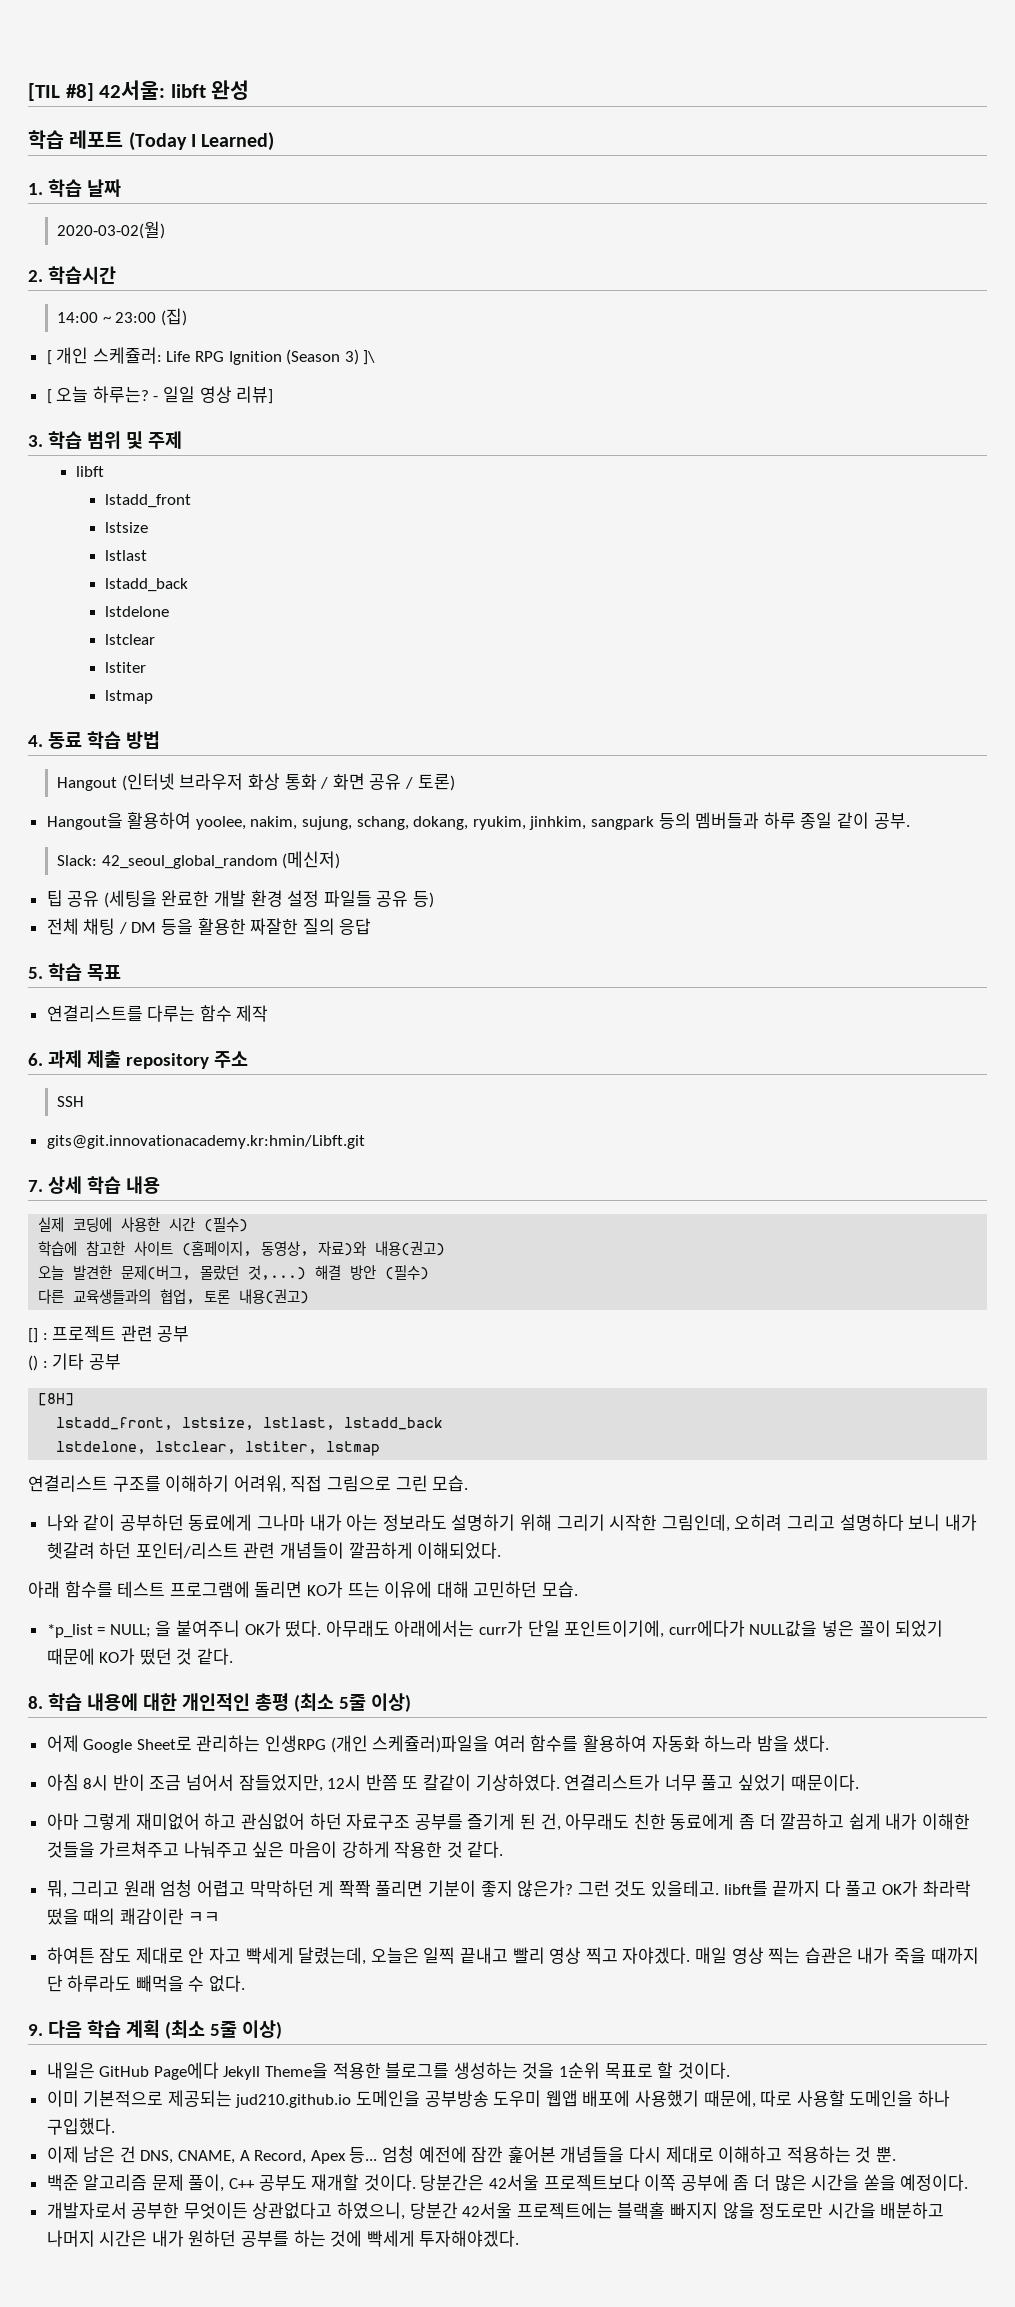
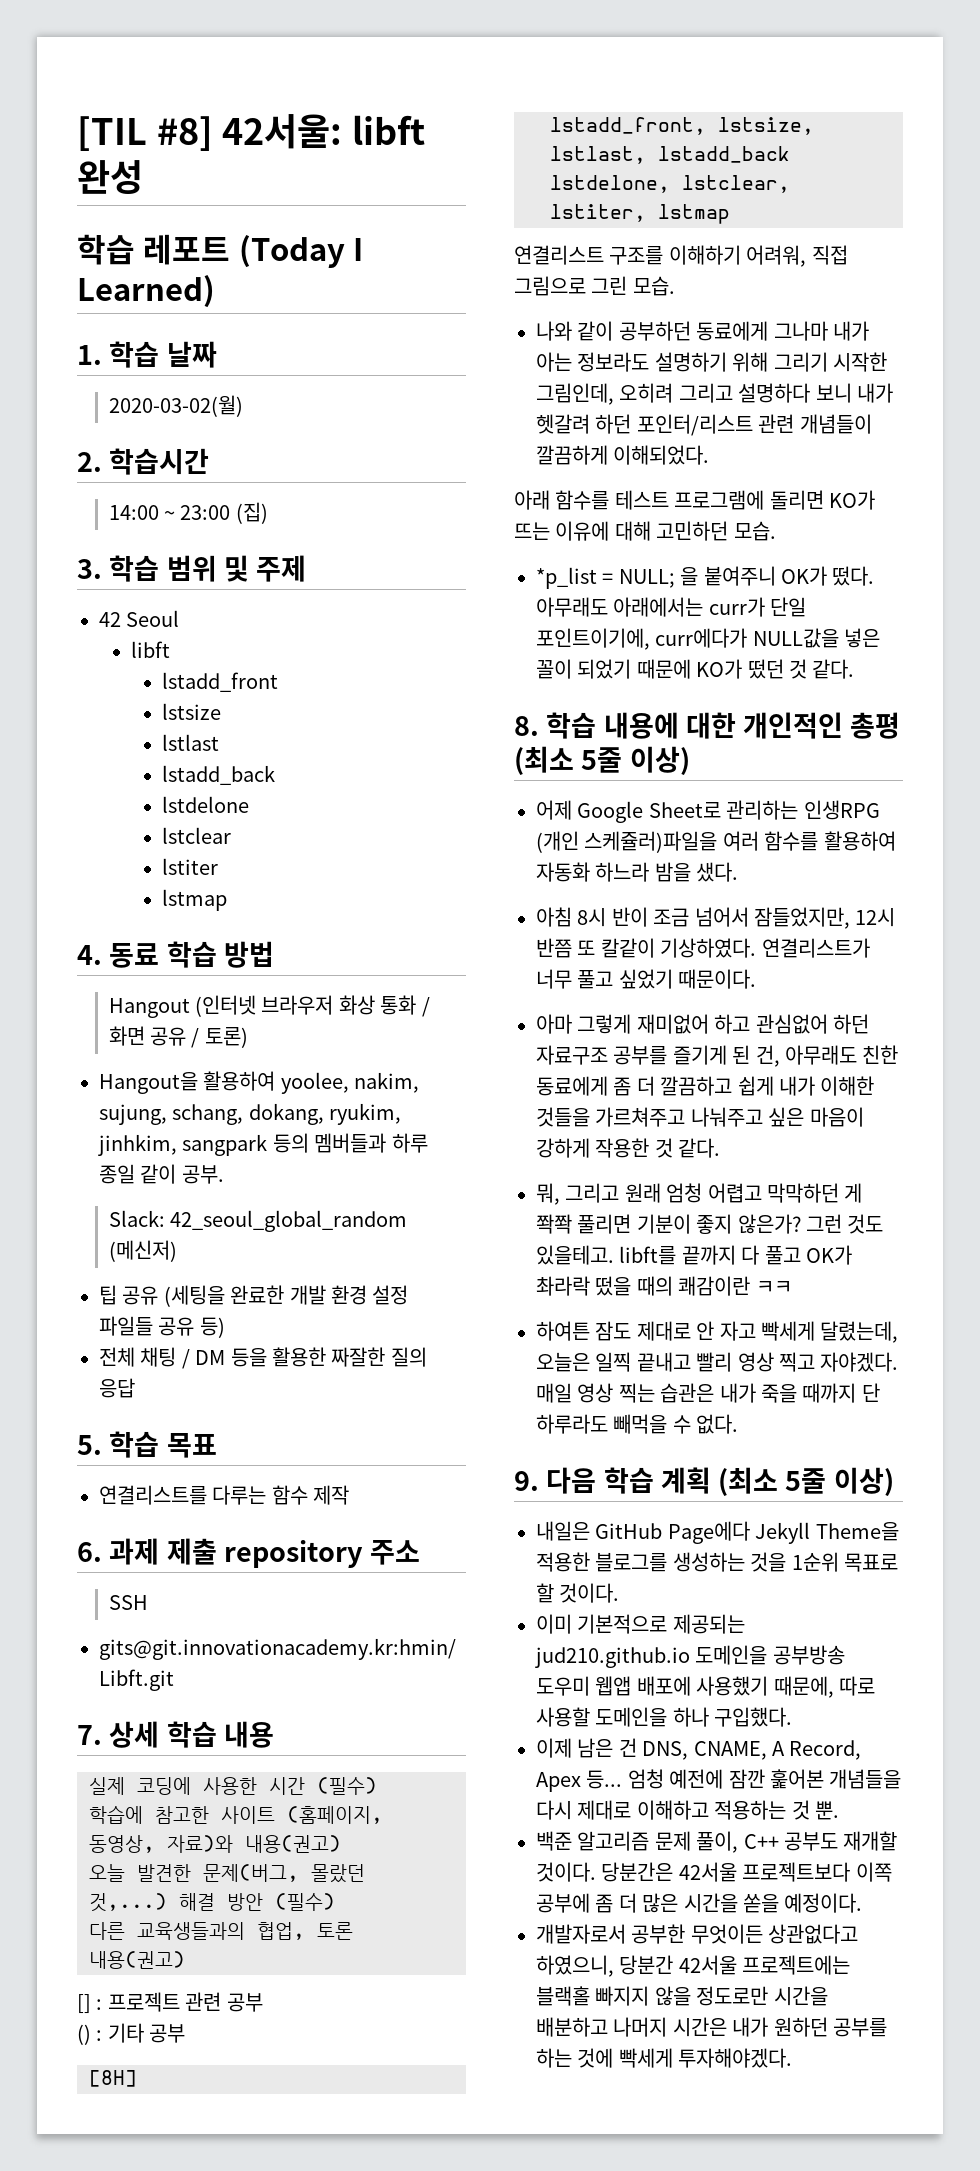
- [ 개인 스케쥴러: Life RPG Ignition (Season 3) ]\
- [ 오늘 하루는? - 일일 영상 리뷰]
+ 42 Seoul

